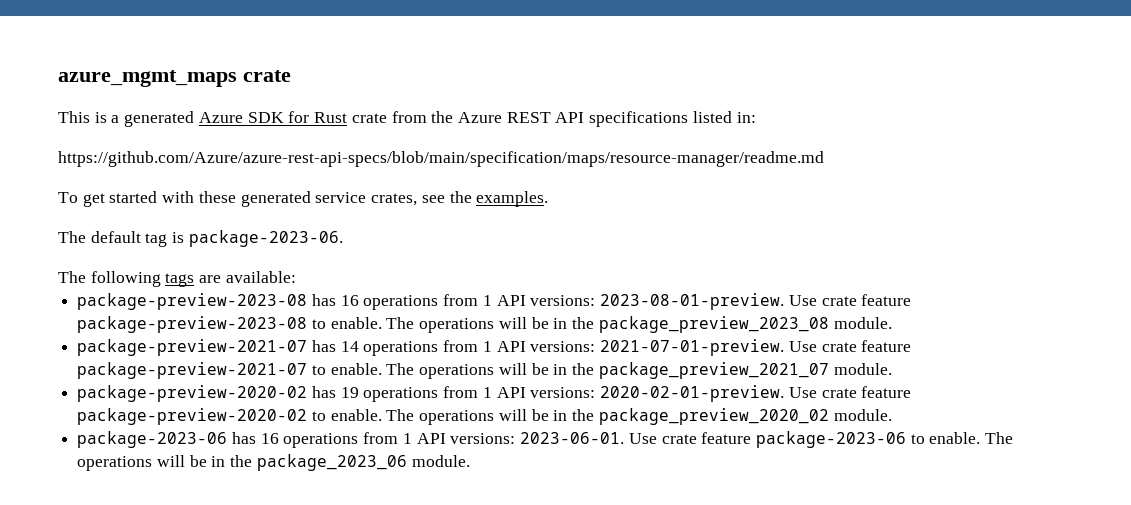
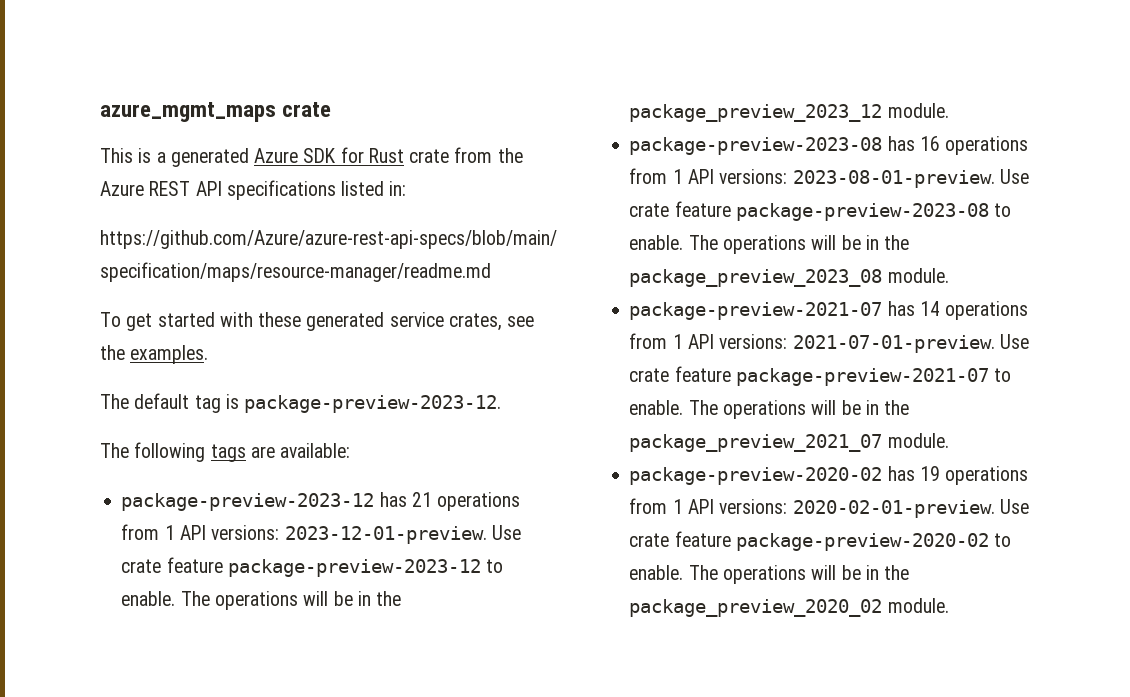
- The default tag is package-2023-06.
+ The default tag is package-preview-2023-12.
+ package-preview-2023-12 has 21 operations from 1 API versions: 2023-12-01-preview. Use crate feature package-preview-2023-12 to enable. The operations will be in the package_preview_2023_12 module.
- package-2023-06 has 16 operations from 1 API versions: 2023-06-01. Use crate feature package-2023-06 to enable. The operations will be in the package_2023_06 module.

